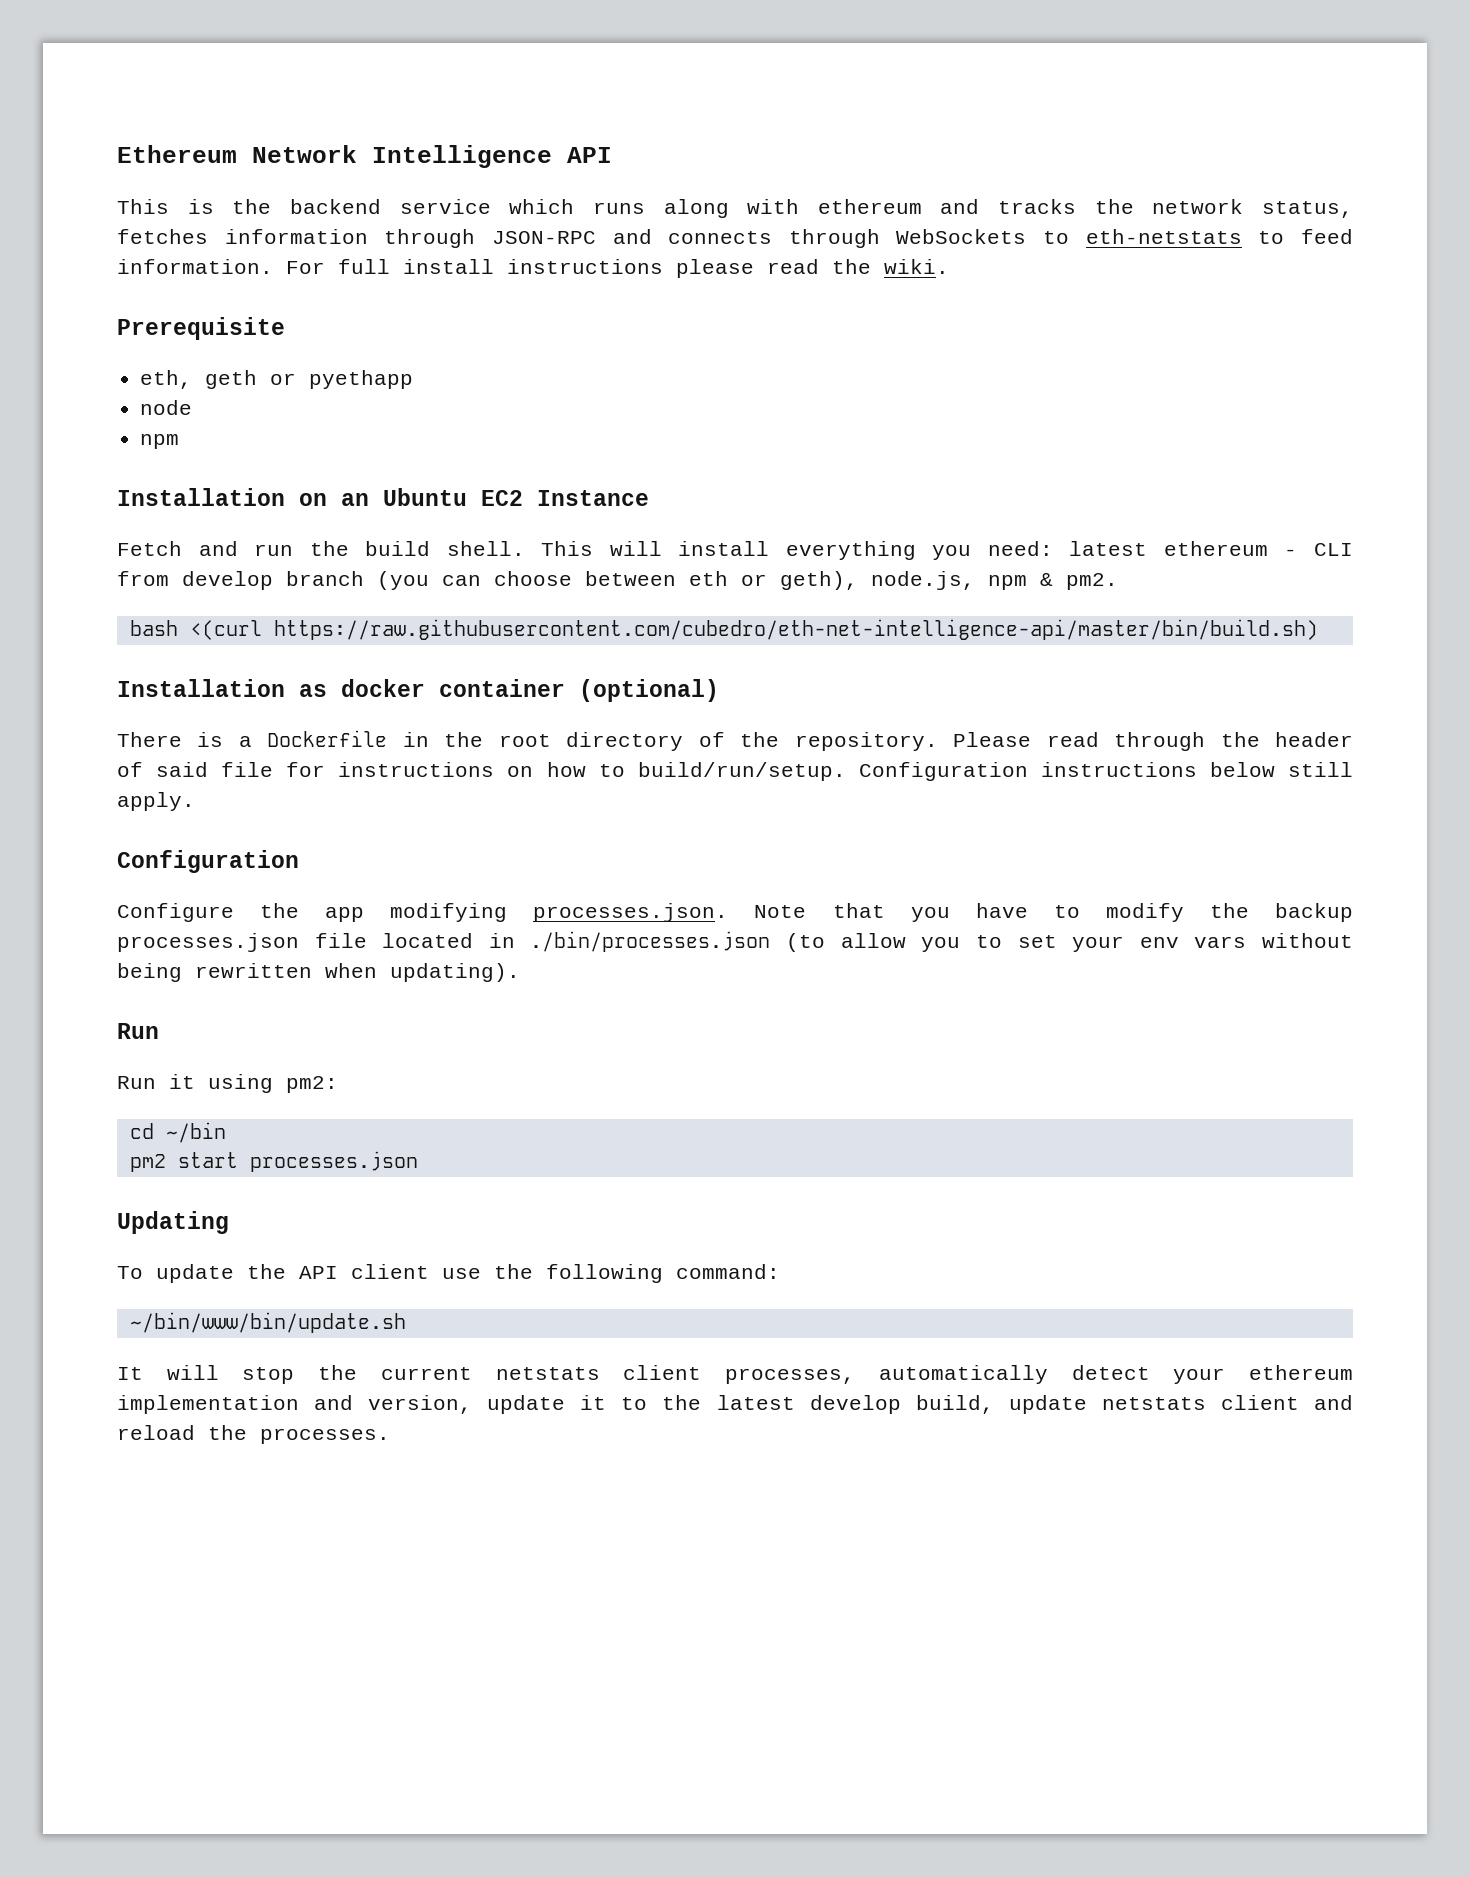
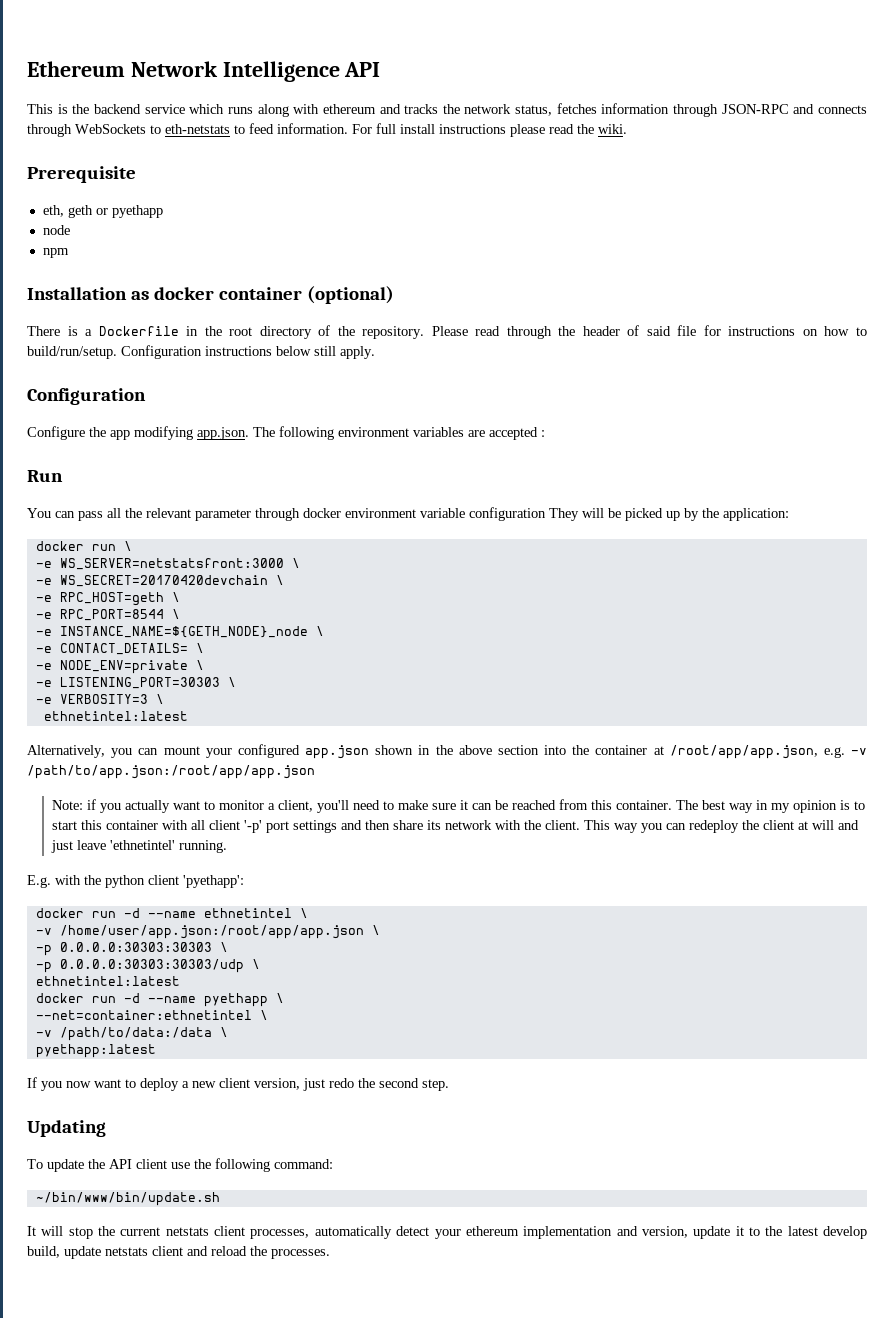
- Installation on an Ubuntu EC2 Instance
- Fetch and run the build shell. This will install everything you need: latest ethereum - CLI from develop branch (you can choose between eth or geth), node.js, npm & pm2.
- bash <(curl https://raw.githubusercontent.com/cubedro/eth-net-intelligence-api/master/bin/build.sh)
- Configure the app modifying processes.json. Note that you have to modify the backup processes.json file located in ./bin/processes.json (to allow you to set your env vars without being rewritten when updating).
+ Configure the app modifying app.json. The following environment variables are accepted :
  Run
- Run it using pm2:
- cd ~/bin
- pm2 start processes.json
+ You can pass all the relevant parameter through docker environment variable configuration They will be picked up by the application:
+ docker run \
+ -e WS_SERVER=netstatsfront:3000 \
+ -e WS_SECRET=20170420devchain \
+ -e RPC_HOST=geth \
+ -e RPC_PORT=8544 \
+ -e INSTANCE_NAME=${GETH_NODE}_node \
+ -e CONTACT_DETAILS= \
+ -e NODE_ENV=private \
+ -e LISTENING_PORT=30303 \
+ -e VERBOSITY=3 \
+ ethnetintel:latest
+ Alternatively, you can mount your configured app.json shown in the above section into the container at /root/app/app.json, e.g. -v /path/to/app.json:/root/app/app.json
+ Note: if you actually want to monitor a client, you'll need to make sure it can be reached from this container. The best way in my opinion is to start this container with all client '-p' port settings and then share its network with the client. This way you can redeploy the client at will and just leave 'ethnetintel' running.
+ E.g. with the python client 'pyethapp':
+ docker run -d --name ethnetintel \
+ -v /home/user/app.json:/root/app/app.json \
+ -p 0.0.0.0:30303:30303 \
+ -p 0.0.0.0:30303:30303/udp \
+ ethnetintel:latest
+ docker run -d --name pyethapp \
+ --net=container:ethnetintel \
+ -v /path/to/data:/data \
+ pyethapp:latest
+ If you now want to deploy a new client version, just redo the second step.

